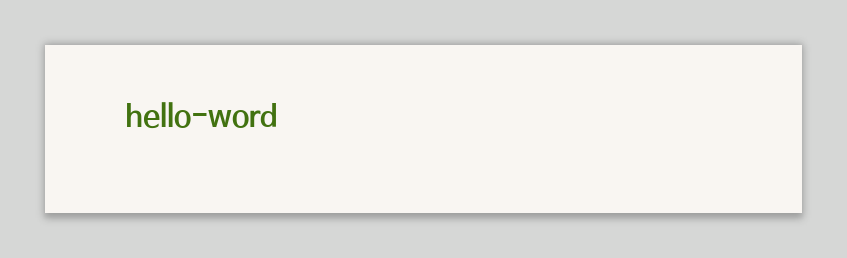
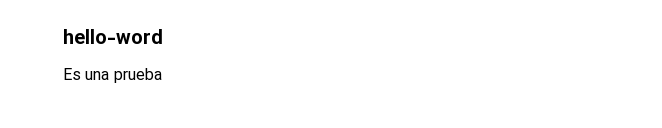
+ Es una prueba

